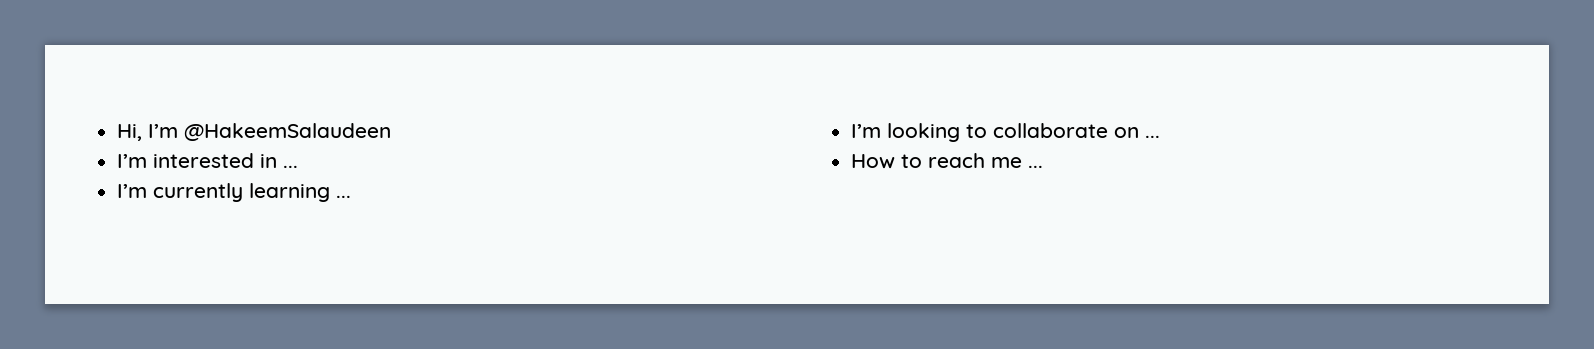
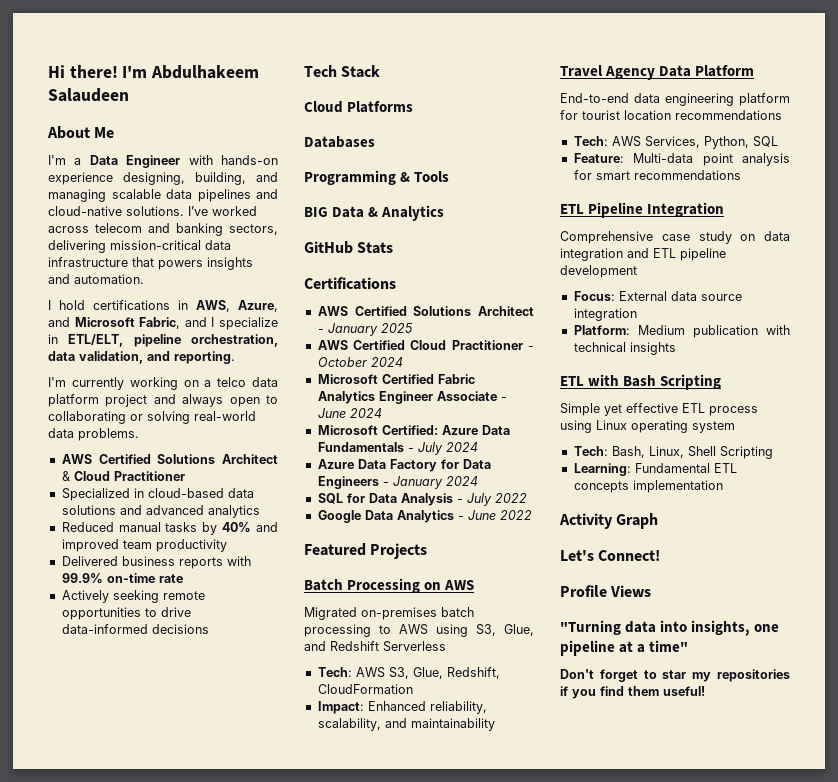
- Hi, I’m @HakeemSalaudeen
- I’m interested in ...
- I’m currently learning ...
- I’m looking to collaborate on ...
- How to reach me ...
+ Hi there! I'm Abdulhakeem Salaudeen
+ About Me
+ I'm a Data Engineer with hands-on experience designing, building, and managing scalable data pipelines and cloud-native solutions. I’ve worked across telecom and banking sectors, delivering mission-critical data infrastructure that powers insights and automation.
+ I hold certifications in AWS, Azure, and Microsoft Fabric, and I specialize in ETL/ELT, pipeline orchestration, data validation, and reporting.
+ I'm currently working on a telco data platform project and always open to collaborating or solving real-world data problems.
+ AWS Certified Solutions Architect & Cloud Practitioner
+ Specialized in cloud-based data solutions and advanced analytics
+ Reduced manual tasks by 40% and improved team productivity
+ Delivered business reports with 99.9% on-time rate
+ Actively seeking remote opportunities to drive data-informed decisions
+ Tech Stack
+ Cloud Platforms
+ Databases
+ Programming & Tools
+ BIG Data & Analytics
+ GitHub Stats
+ Certifications
+ AWS Certified Solutions Architect - January 2025
+ AWS Certified Cloud Practitioner - October 2024
+ Microsoft Certified Fabric Analytics Engineer Associate - June 2024
+ Microsoft Certified: Azure Data Fundamentals - July 2024
+ Azure Data Factory for Data Engineers - January 2024
+ SQL for Data Analysis - July 2022
+ Google Data Analytics - June 2022
+ Featured Projects
+ Batch Processing on AWS
+ Migrated on-premises batch processing to AWS using S3, Glue, and Redshift Serverless
+ Tech: AWS S3, Glue, Redshift, CloudFormation
+ Impact: Enhanced reliability, scalability, and maintainability
+ Travel Agency Data Platform
+ End-to-end data engineering platform for tourist location recommendations
+ Tech: AWS Services, Python, SQL
+ Feature: Multi-data point analysis for smart recommendations
+ ETL Pipeline Integration
+ Comprehensive case study on data integration and ETL pipeline development
+ Focus: External data source integration
+ Platform: Medium publication with technical insights
+ ETL with Bash Scripting
+ Simple yet effective ETL process using Linux operating system
+ Tech: Bash, Linux, Shell Scripting
+ Learning: Fundamental ETL concepts implementation
+ Activity Graph
+ Let's Connect!
+ Profile Views
+ "Turning data into insights, one pipeline at a time"
+ Don't forget to star my repositories if you find them useful!

